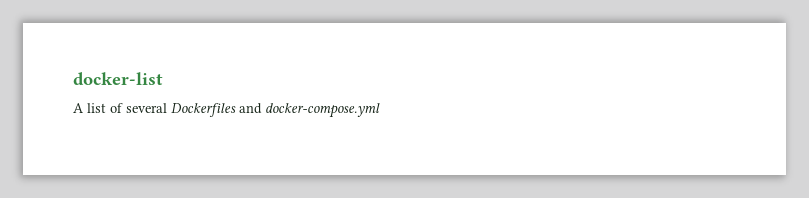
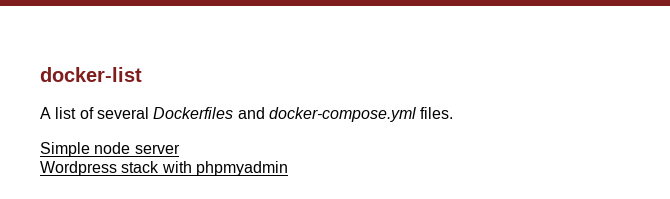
- A list of several Dockerfiles and docker-compose.yml
+ A list of several Dockerfiles and docker-compose.yml files.
+ Simple node server
+ Wordpress stack with phpmyadmin

